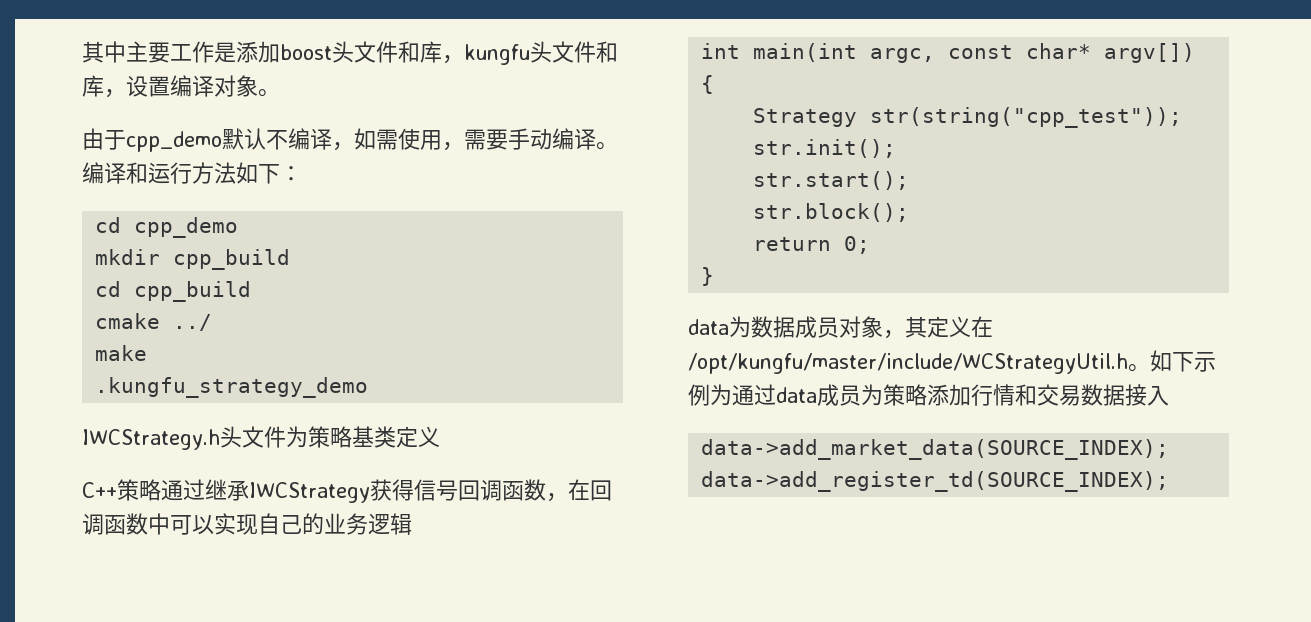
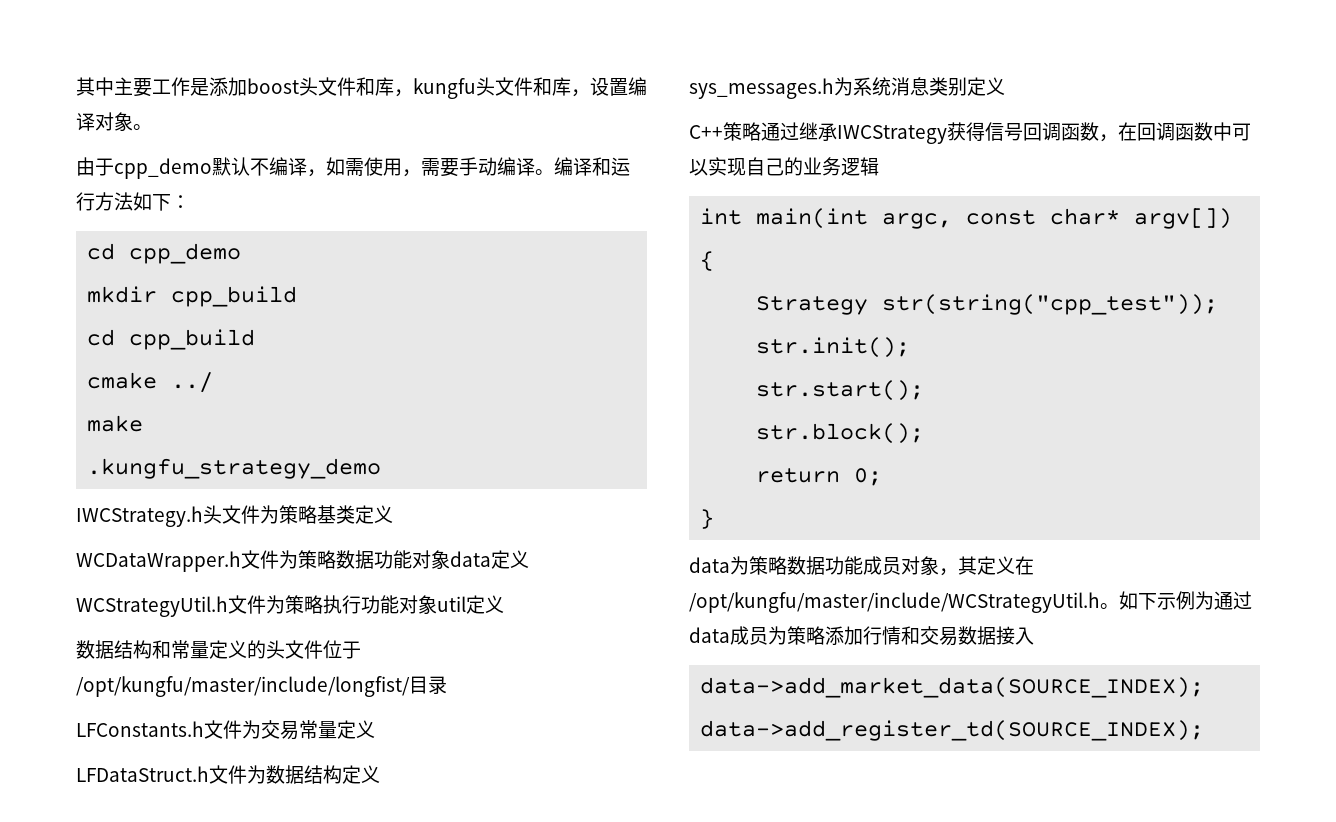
+ WCDataWrapper.h文件为策略数据功能对象data定义
+ WCStrategyUtil.h文件为策略执行功能对象util定义
+ 数据结构和常量定义的头文件位于/opt/kungfu/master/include/longfist/目录
+ LFConstants.h文件为交易常量定义
+ LFDataStruct.h文件为数据结构定义
+ sys_messages.h为系统消息类别定义
- data为数据成员对象，其定义在/opt/kungfu/master/include/WCStrategyUtil.h。
+ data为策略数据功能成员对象，其定义在/opt/kungfu/master/include/WCStrategyUtil.h。

